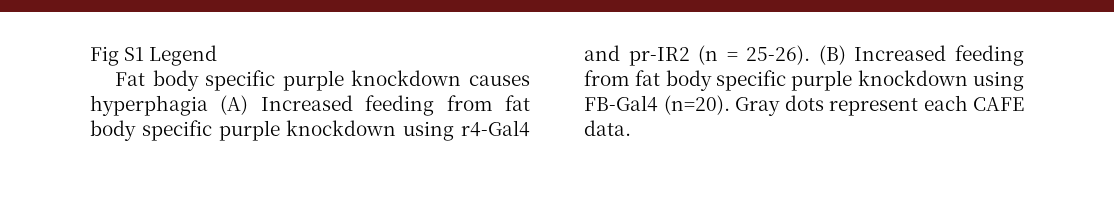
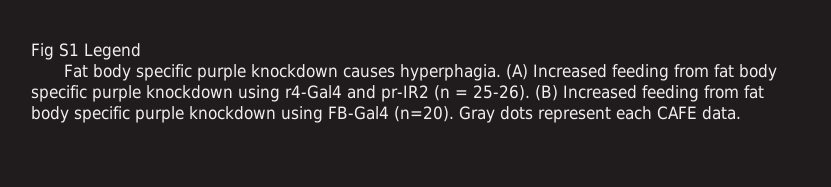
- Fat body specific purple knockdown causes hyperphagia (A) Increased feeding from fat body specific purple knockdown using r4-Gal4 and pr-IR2 (n = 25-26).
+ Fat body specific purple knockdown causes hyperphagia. (A) Increased feeding from fat body specific purple knockdown using r4-Gal4 and pr-IR2 (n = 25-26).

